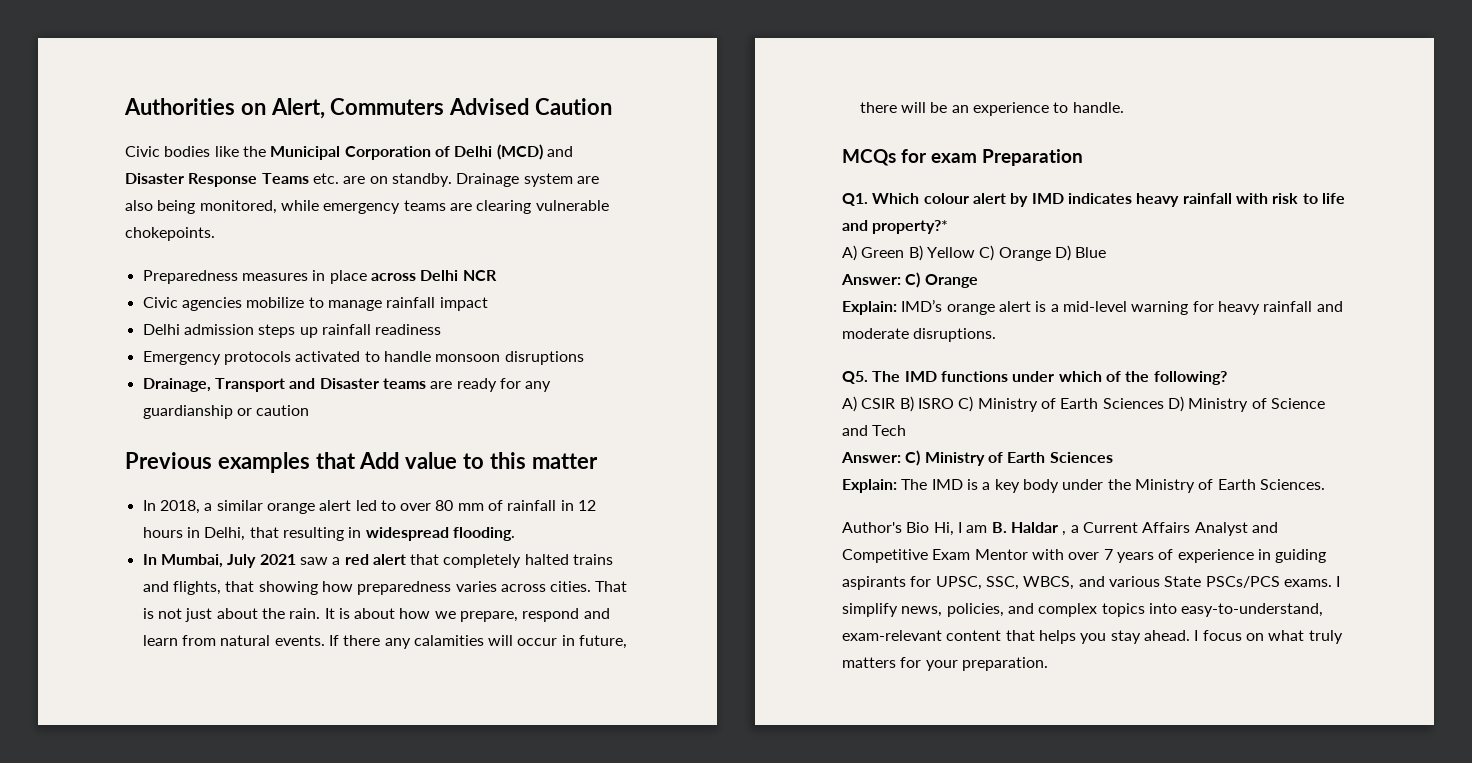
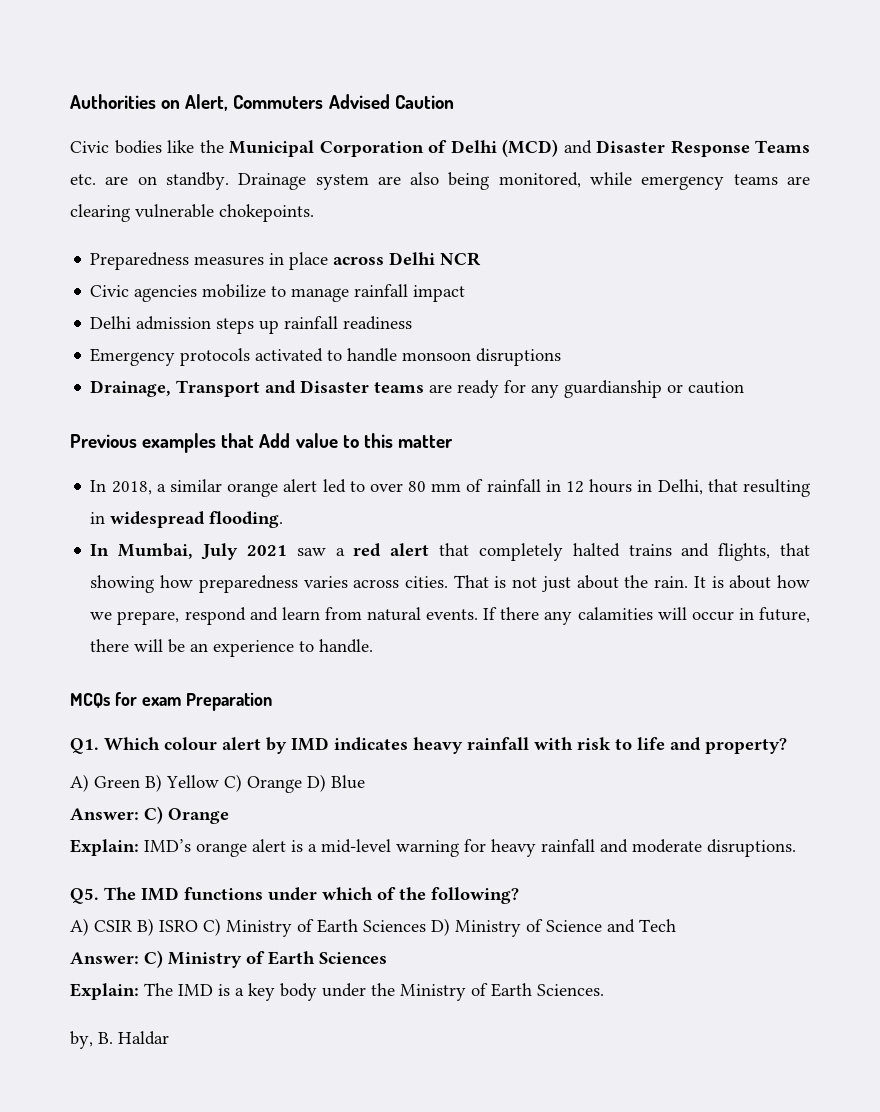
- Q1. Which colour alert by IMD indicates heavy rainfall with risk to life and property?*
+ Q1. Which colour alert by IMD indicates heavy rainfall with risk to life and property?
- Author's Bio Hi, I am B. Haldar , a Current Affairs Analyst and Competitive Exam Mentor with over 7 years of experience in guiding aspirants for UPSC, SSC, WBCS, and various State PSCs/PCS exams. I simplify news, policies, and complex topics into easy-to-understand, exam-relevant content that helps you stay ahead. I focus on what truly matters for your preparation.
+ by, B. Haldar

